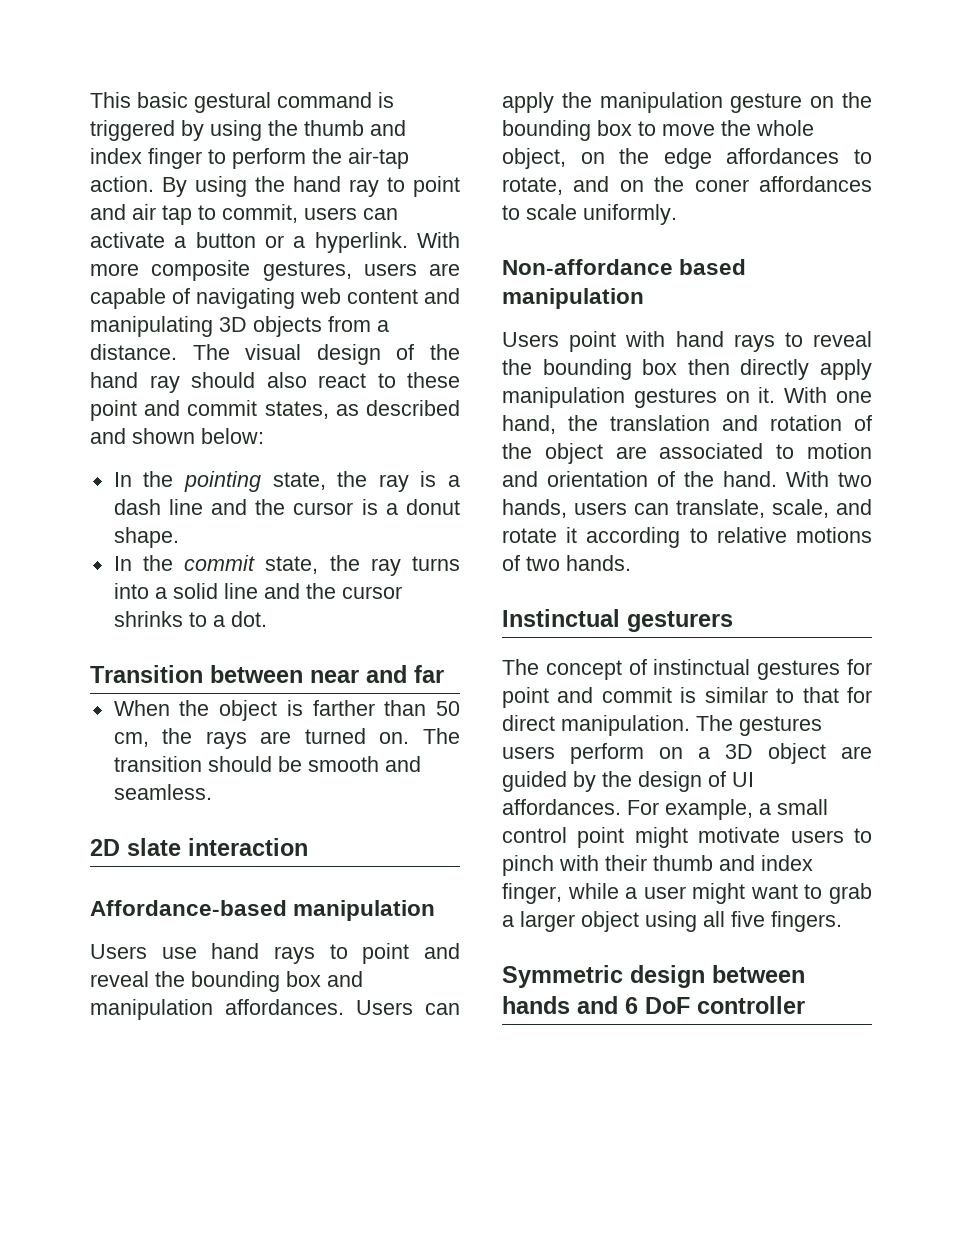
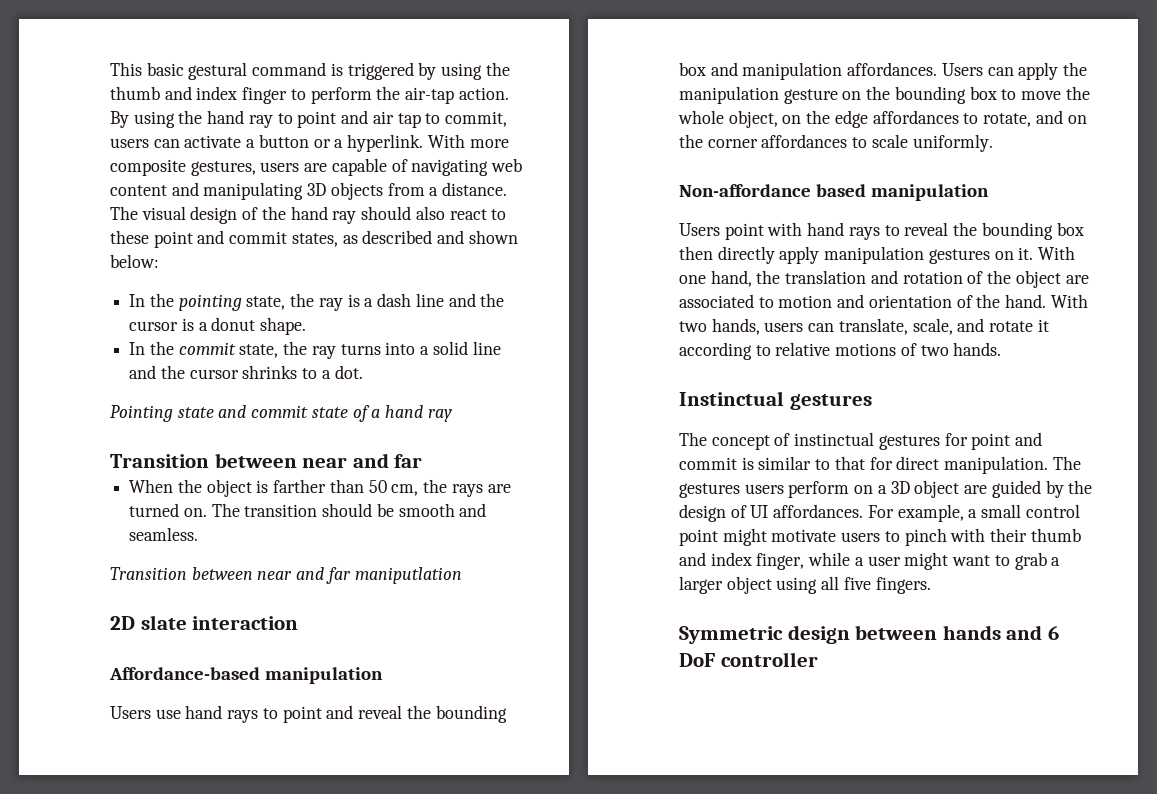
+ Pointing state and commit state of a hand ray
+ Transition between near and far maniputlation
- Users can apply the manipulation gesture on the bounding box to move the whole object, on the edge affordances to rotate, and on the coner affordances to scale uniformly.
+ Users can apply the manipulation gesture on the bounding box to move the whole object, on the edge affordances to rotate, and on the corner affordances to scale uniformly.
- Instinctual gesturers
+ Instinctual gestures

